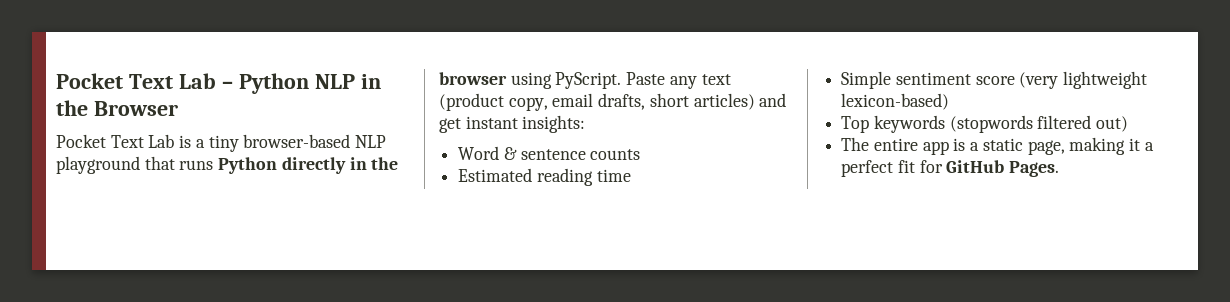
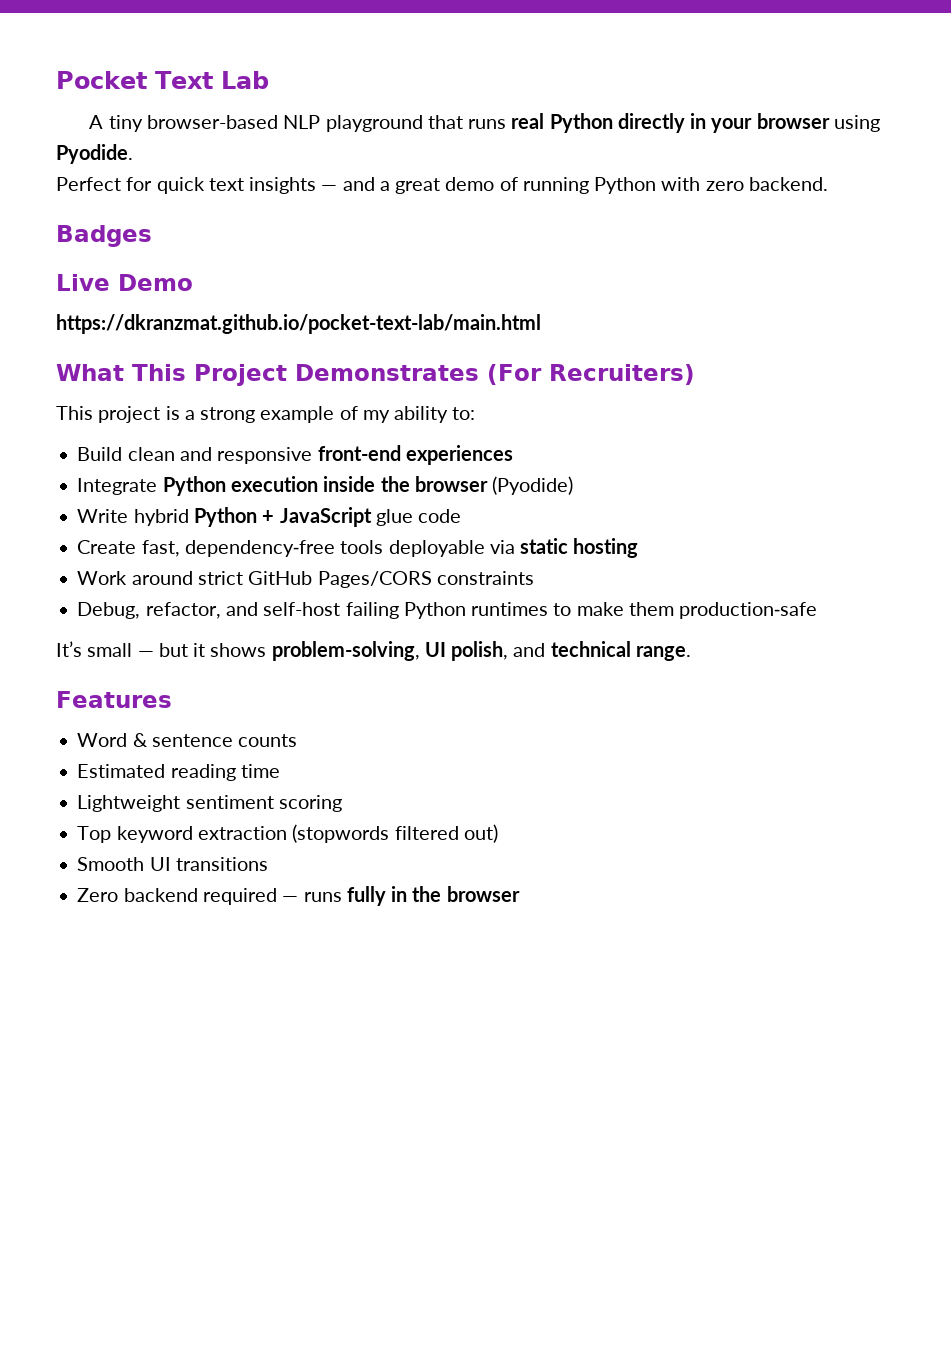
- Pocket Text Lab – Python NLP in the Browser
- Pocket Text Lab is a tiny browser-based NLP playground that runs Python directly in the browser using PyScript. Paste any text (product copy, email drafts, short articles) and get instant insights:
+ Pocket Text Lab
+ A tiny browser-based NLP playground that runs real Python directly in your browser using Pyodide.
+ Perfect for quick text insights — and a great demo of running Python with zero backend.
+ Badges
+ Live Demo
+ https://dkranzmat.github.io/pocket-text-lab/main.html
+ What This Project Demonstrates (For Recruiters)
+ This project is a strong example of my ability to:
+ Build clean and responsive front-end experiences
+ Integrate Python execution inside the browser (Pyodide)
+ Write hybrid Python + JavaScript glue code
+ Create fast, dependency‑free tools deployable via static hosting
+ Work around strict GitHub Pages/CORS constraints
+ Debug, refactor, and self-host failing Python runtimes to make them production‑safe
+ It’s small — but it shows problem-solving, UI polish, and technical range.
+ Features
- Simple sentiment score (very lightweight lexicon-based)
+ Lightweight sentiment scoring
- Top keywords (stopwords filtered out)
+ Top keyword extraction (stopwords filtered out)
- The entire app is a static page, making it a perfect fit for GitHub Pages.
+ Smooth UI transitions
+ Zero backend required — runs fully in the browser

